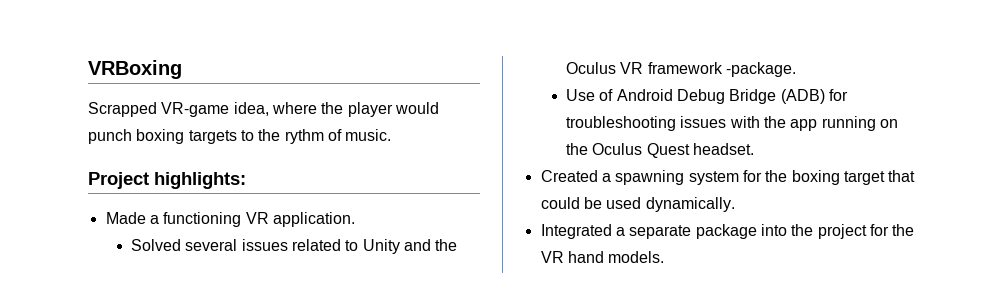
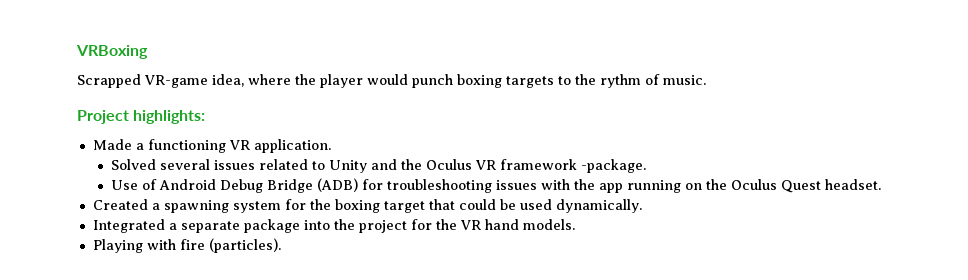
+ Playing with fire (particles).

